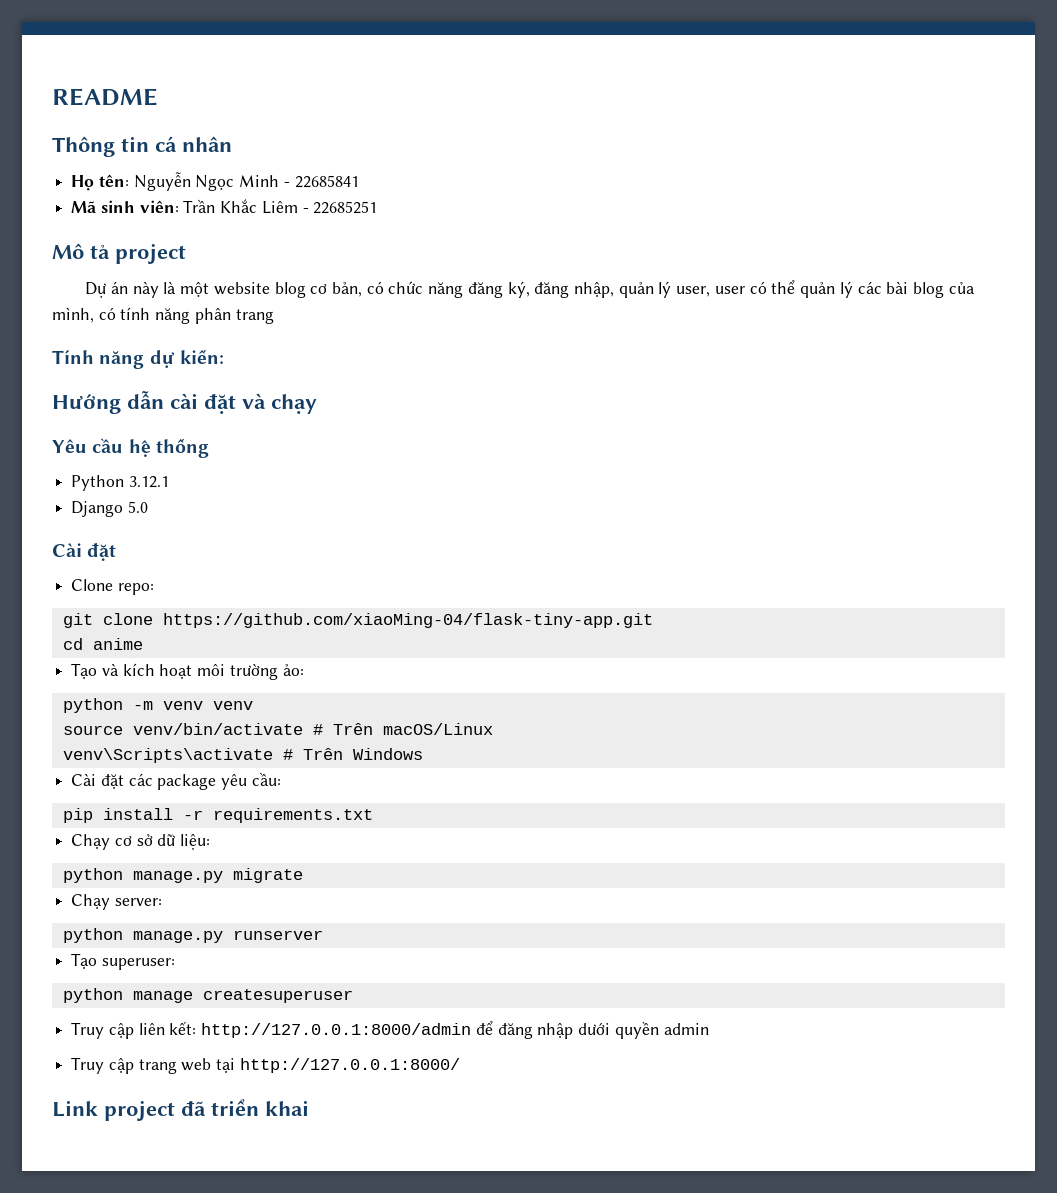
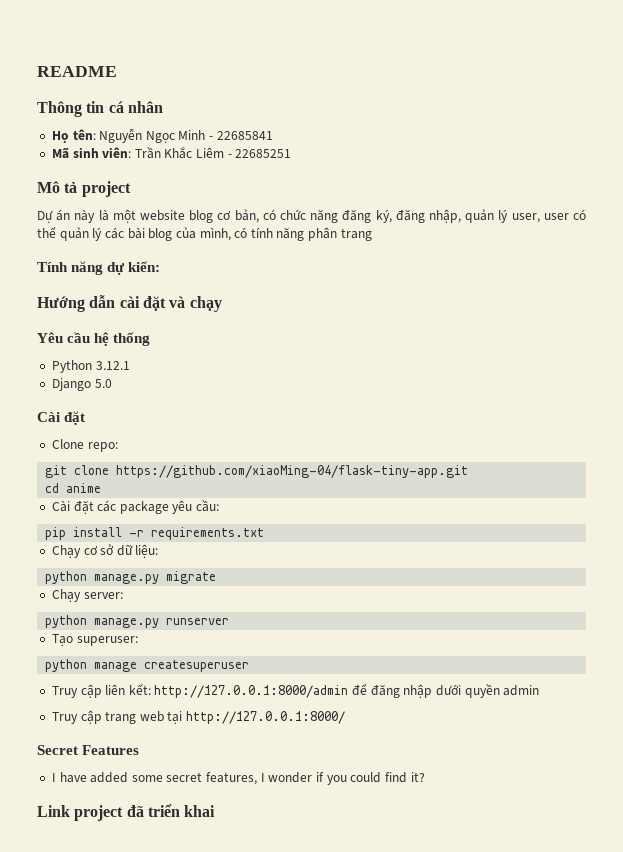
- Tạo và kích hoạt môi trường ảo:
- python -m venv venv
- source venv/bin/activate # Trên macOS/Linux
- venv\Scripts\activate # Trên Windows
+ Secret Features
+ I have added some secret features, I wonder if you could find it?

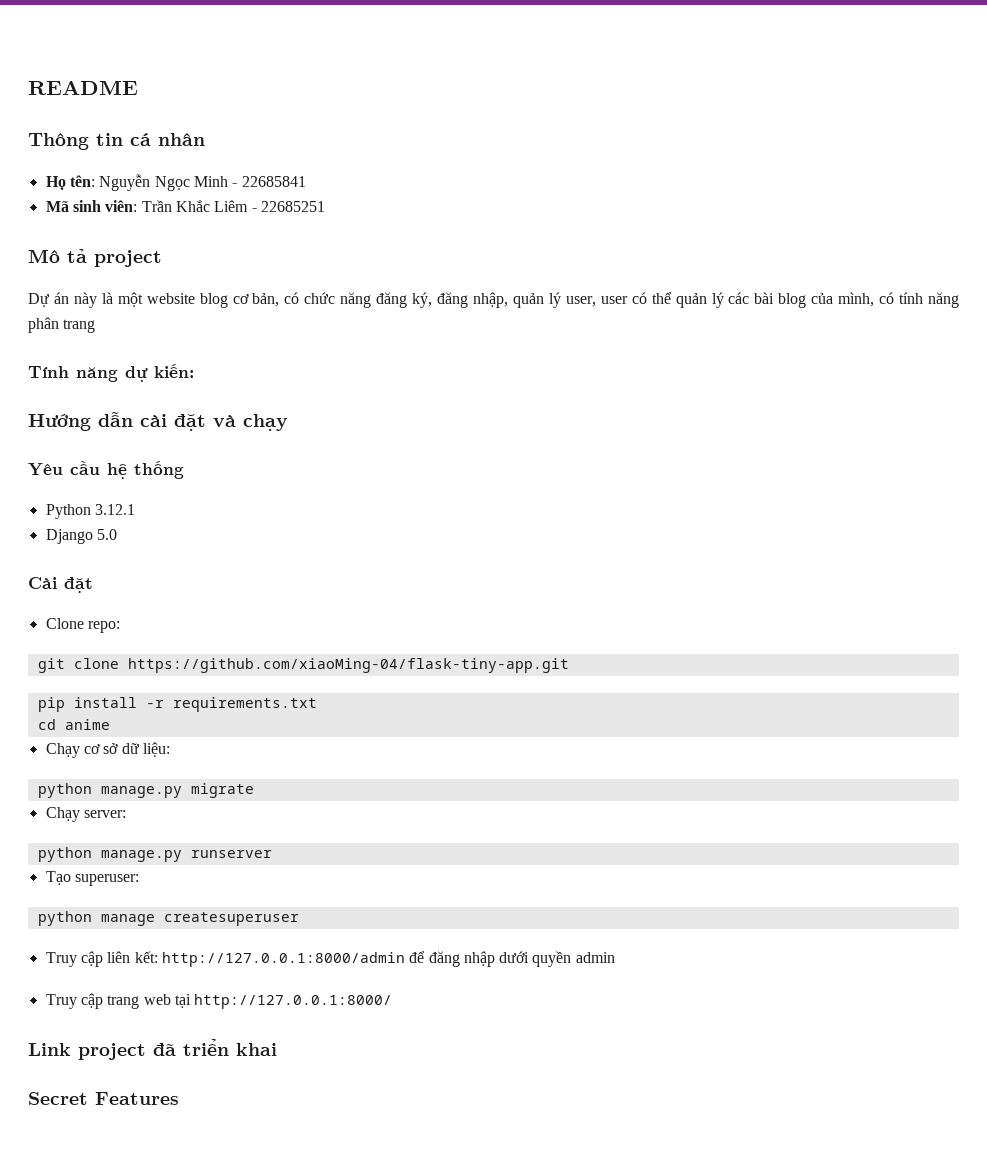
- cd anime
- Cài đặt các package yêu cầu:
+ cd anime
- Secret Features
- I have added some secret features, I wonder if you could find it?
+ Secret Features

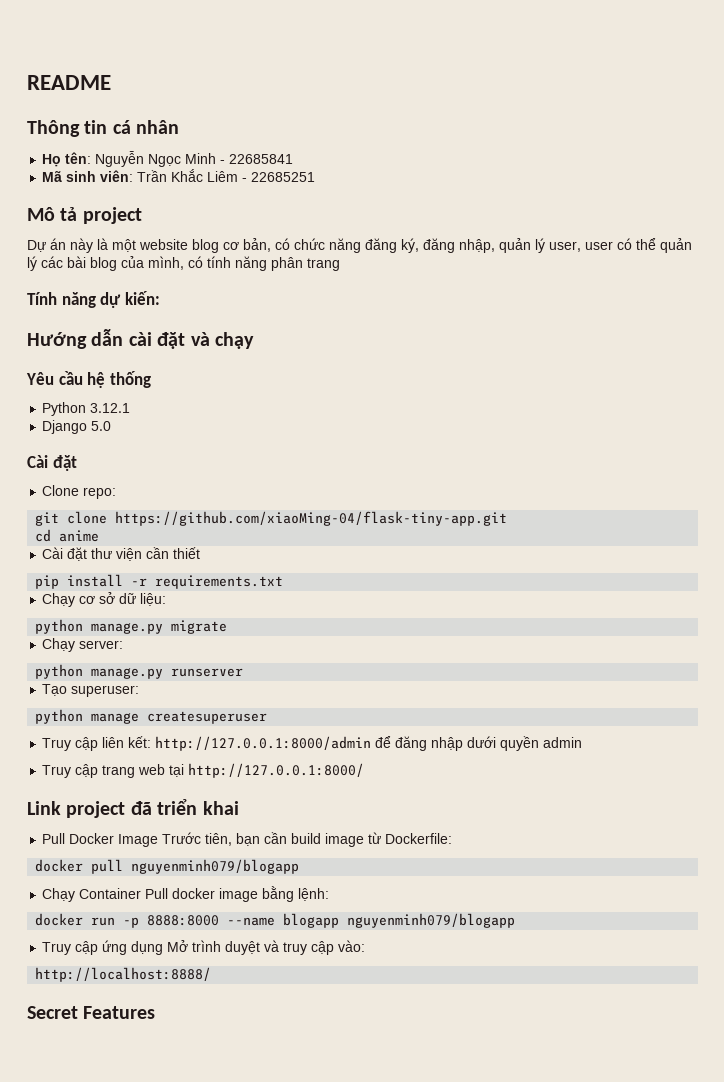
+ cd anime
+ Cài đặt thư viện cần thiết
- cd anime
+ Pull Docker Image Trước tiên, bạn cần build image từ Dockerfile:
+ docker pull nguyenminh079/blogapp
+ Chạy Container Pull docker image bằng lệnh:
+ docker run -p 8888:8000 --name blogapp nguyenminh079/blogapp
+ Truy cập ứng dụng Mở trình duyệt và truy cập vào:
+ http://localhost:8888/

